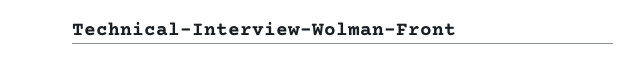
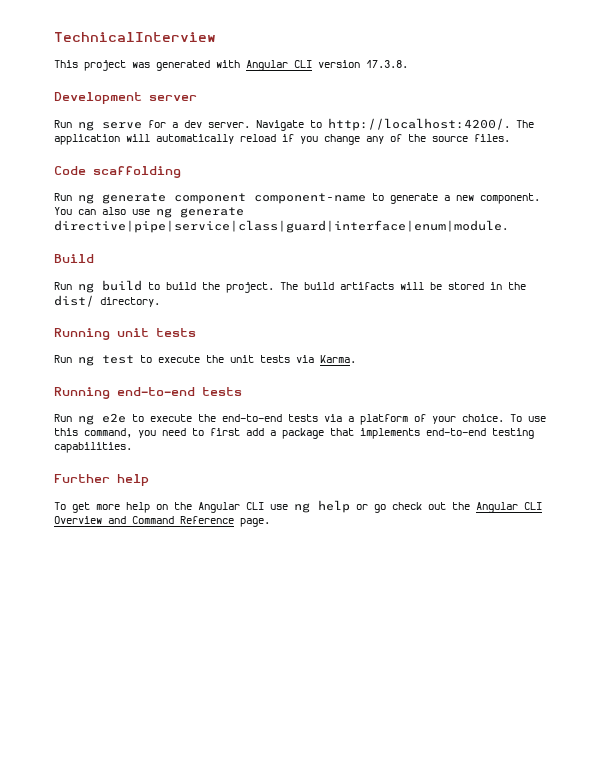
- Technical-Interview-Wolman-Front
+ TechnicalInterview
+ This project was generated with Angular CLI version 17.3.8.
+ Development server
+ Run ng serve for a dev server. Navigate to http://localhost:4200/. The application will automatically reload if you change any of the source files.
+ Code scaffolding
+ Run ng generate component component-name to generate a new component. You can also use ng generate directive|pipe|service|class|guard|interface|enum|module.
+ Build
+ Run ng build to build the project. The build artifacts will be stored in the dist/ directory.
+ Running unit tests
+ Run ng test to execute the unit tests via Karma.
+ Running end-to-end tests
+ Run ng e2e to execute the end-to-end tests via a platform of your choice. To use this command, you need to first add a package that implements end-to-end testing capabilities.
+ Further help
+ To get more help on the Angular CLI use ng help or go check out the Angular CLI Overview and Command Reference page.

